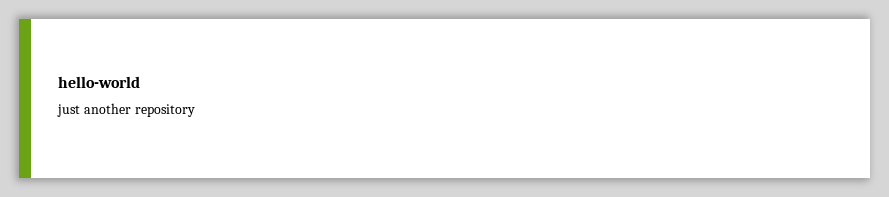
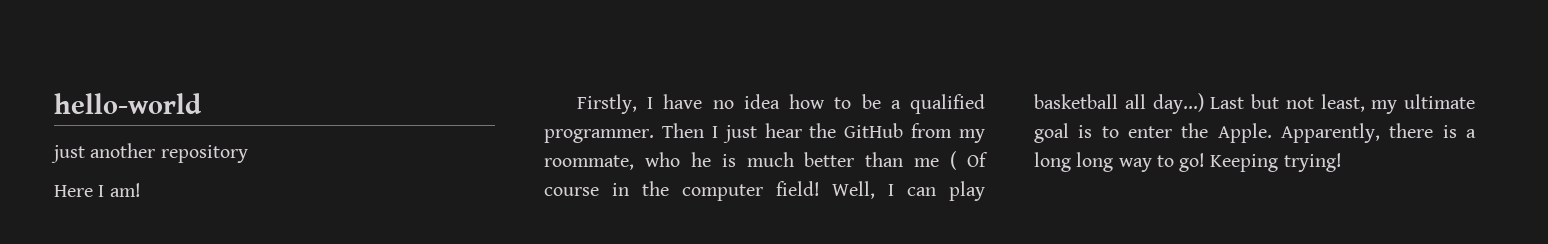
+ Here I am!
+ Firstly, I have no idea how to be a qualified programmer. Then I just hear the GitHub from my roommate, who he is much better than me ( Of course in the computer field! Well, I can play basketball all day...) Last but not least, my ultimate goal is to enter the Apple. Apparently, there is a long long way to go! Keeping trying!

